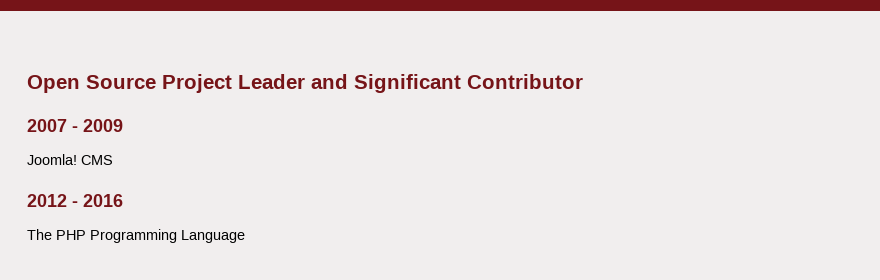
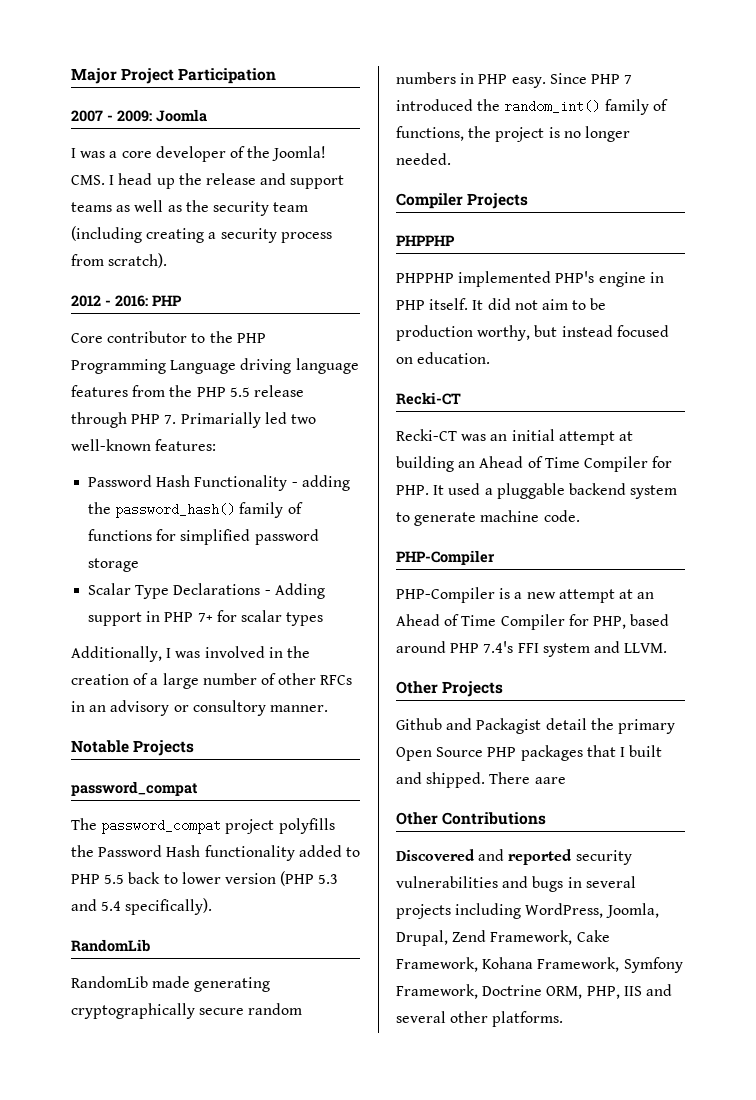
- Open Source Project Leader and Significant Contributor
- 2007 - 2009
- Joomla! CMS
- 2012 - 2016
- The PHP Programming Language
+ Major Project Participation
+ 2007 - 2009: Joomla
+ I was a core developer of the Joomla! CMS. I head up the release and support teams as well as the security team (including creating a security process from scratch).
+ 2012 - 2016: PHP
+ Core contributor to the PHP Programming Language driving language features from the PHP 5.5 release through PHP 7. Primarially led two well-known features:
+ Password Hash Functionality - adding the password_hash() family of functions for simplified password storage
+ Scalar Type Declarations - Adding support in PHP 7+ for scalar types
+ Additionally, I was involved in the creation of a large number of other RFCs in an advisory or consultory manner.
+ Notable Projects
+ password_compat
+ The password_compat project polyfills the Password Hash functionality added to PHP 5.5 back to lower version (PHP 5.3 and 5.4 specifically).
+ RandomLib
+ RandomLib made generating cryptographically secure random numbers in PHP easy. Since PHP 7 introduced the random_int() family of functions, the project is no longer needed.
+ Compiler Projects
+ PHPPHP
+ PHPPHP implemented PHP's engine in PHP itself. It did not aim to be production worthy, but instead focused on education.
+ Recki-CT
+ Recki-CT was an initial attempt at building an Ahead of Time Compiler for PHP. It used a pluggable backend system to generate machine code.
+ PHP-Compiler
+ PHP-Compiler is a new attempt at an Ahead of Time Compiler for PHP, based around PHP 7.4's FFI system and LLVM.
+ Other Projects
+ Github and Packagist detail the primary Open Source PHP packages that I built and shipped. There aare
+ Other Contributions
+ Discovered and reported security vulnerabilities and bugs in several projects including WordPress, Joomla, Drupal, Zend Framework, Cake Framework, Kohana Framework, Symfony Framework, Doctrine ORM, PHP, IIS and several other platforms.

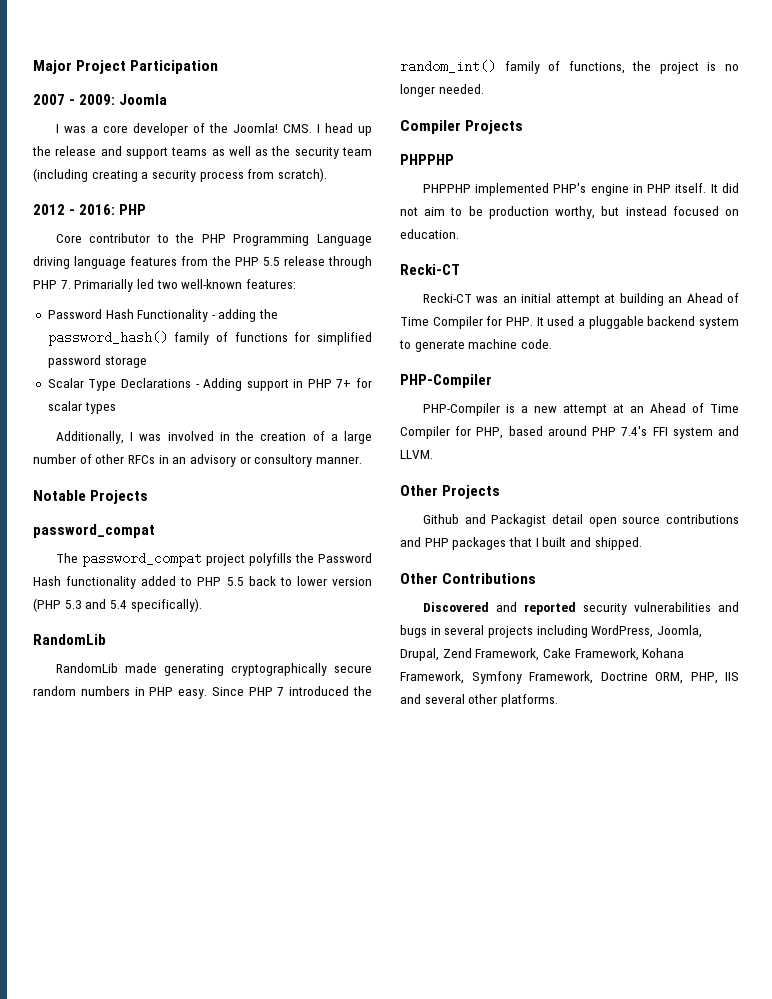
- Github and Packagist detail the primary Open Source PHP packages that I built and shipped. There aare
+ Github and Packagist detail open source contributions and PHP packages that I built and shipped.

